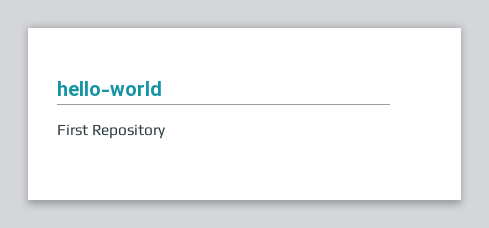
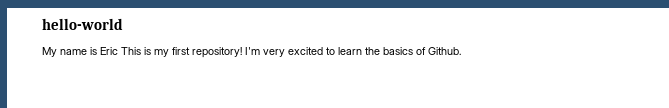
- First Repository
+ My name is Eric This is my first repository! I'm very excited to learn the basics of Github.

